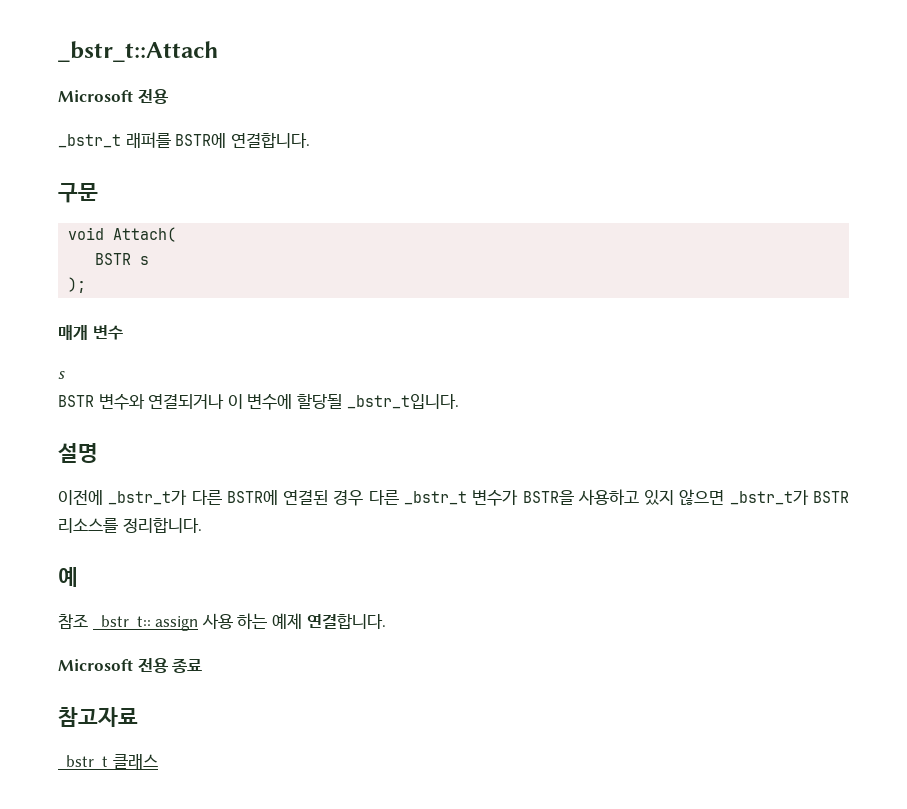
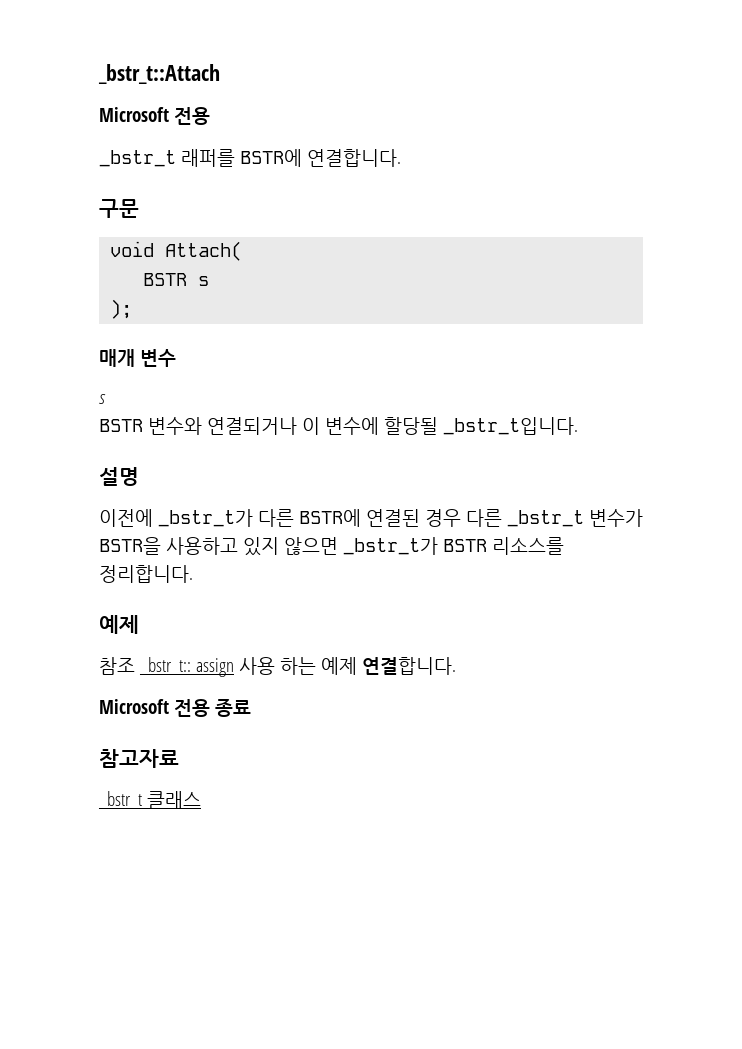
  이전에 _bstr_t가 다른 BSTR에 연결된 경우 다른 _bstr_t 변수가 BSTR을 사용하고 있지 않으면 _bstr_t가 BSTR 리소스를 정리합니다.
- 예
+ 예제

